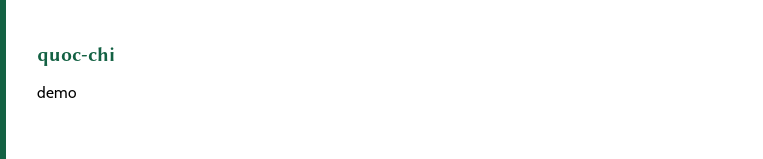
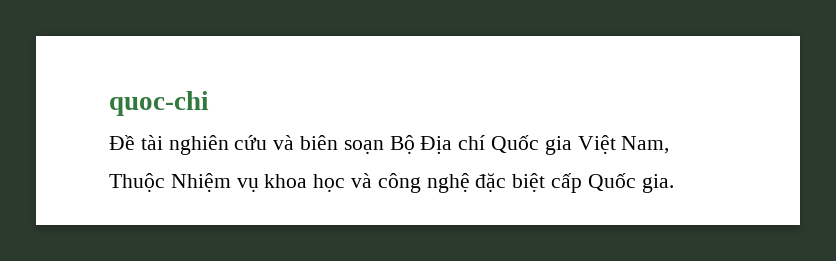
- demo
+ Đề tài nghiên cứu và biên soạn Bộ Địa chí Quốc gia Việt Nam,
+ Thuộc Nhiệm vụ khoa học và công nghệ đặc biệt cấp Quốc gia.

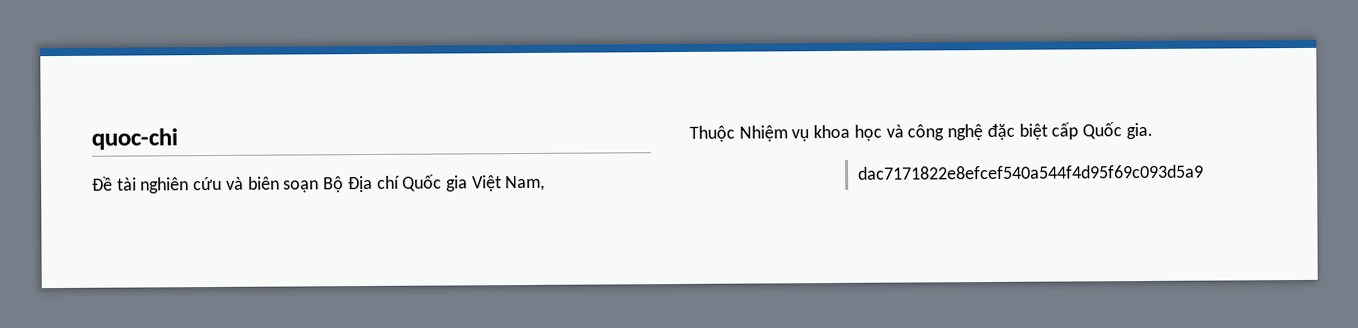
+ dac7171822e8efcef540a544f4d95f69c093d5a9

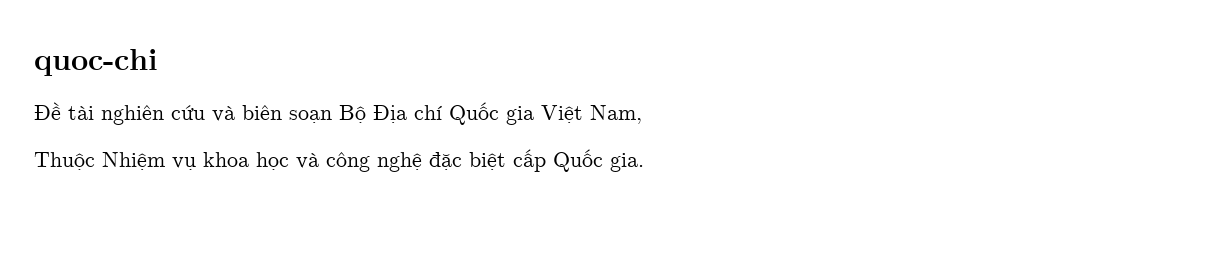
- dac7171822e8efcef540a544f4d95f69c093d5a9

